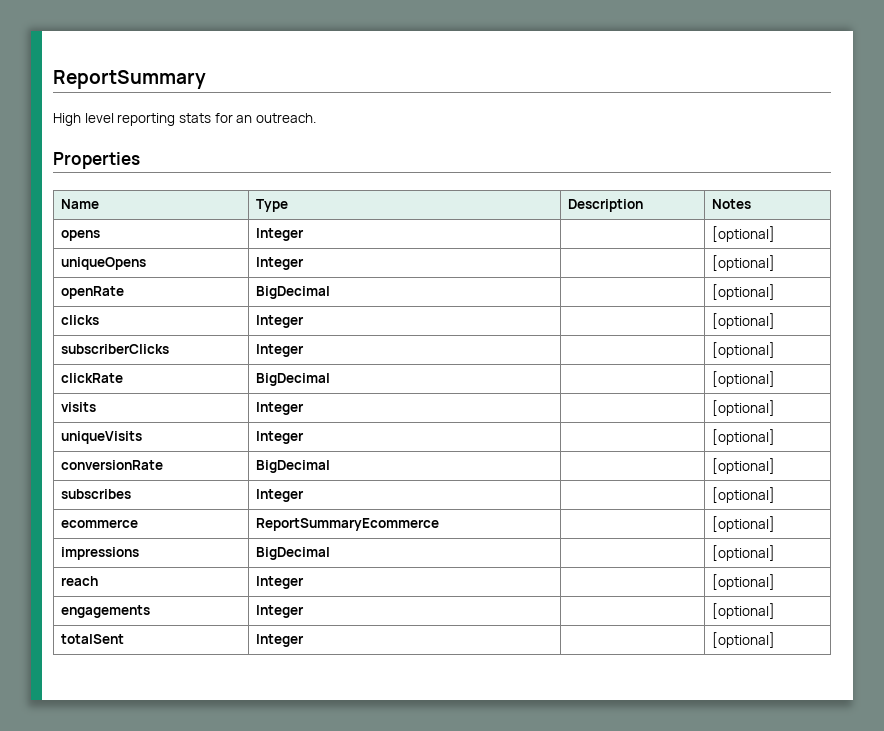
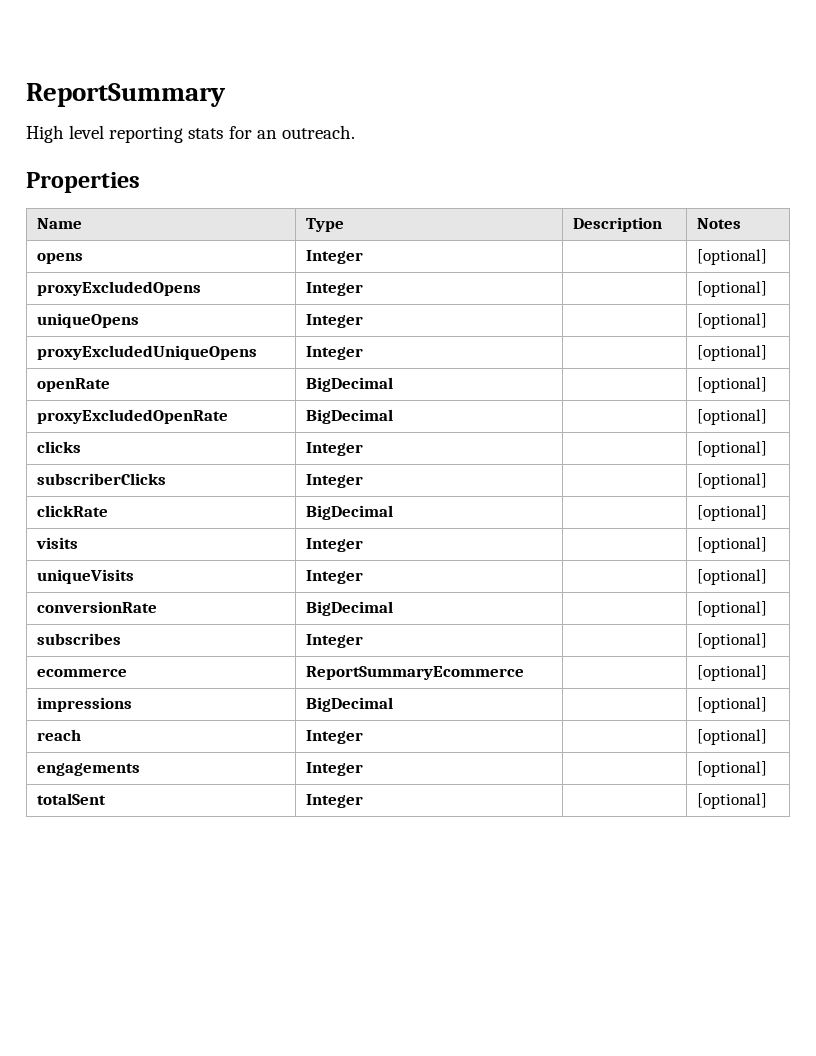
+ proxyExcludedOpens | Integer | | [optional]
+ proxyExcludedUniqueOpens | Integer | | [optional]
+ proxyExcludedOpenRate | BigDecimal | | [optional]

